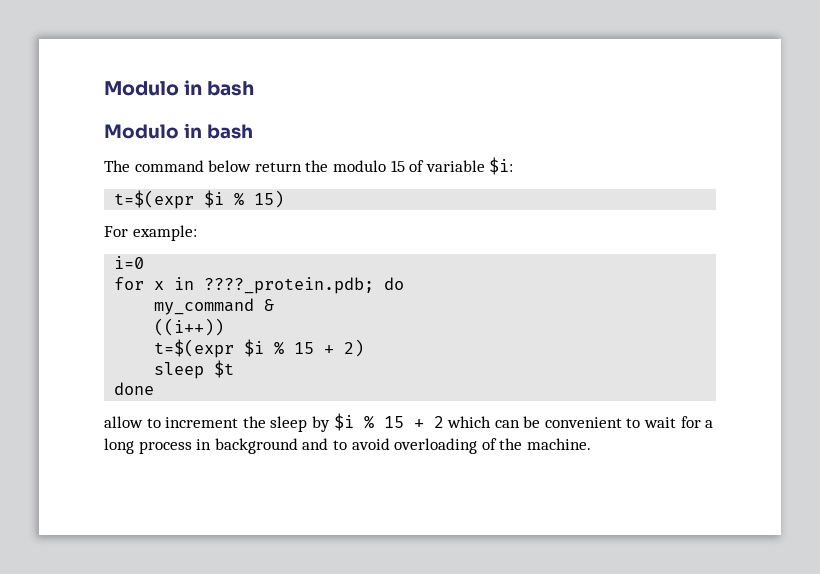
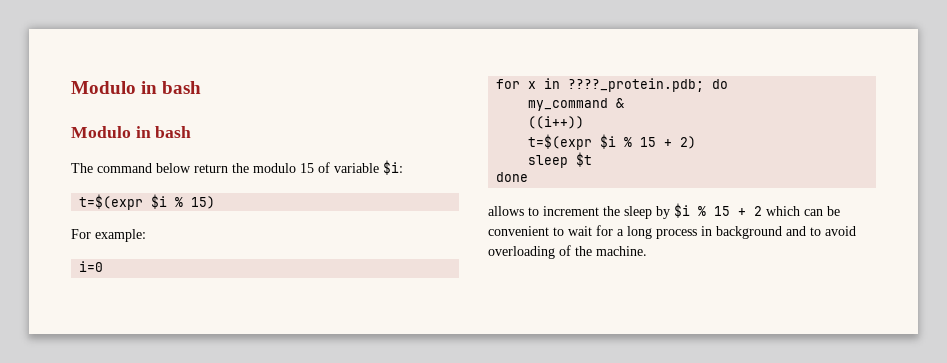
- allow to increment the sleep by $i % 15 + 2 which can be convenient to wait for a long process in background and to avoid overloading of the machine.
+ allows to increment the sleep by $i % 15 + 2 which can be convenient to wait for a long process in background and to avoid overloading of the machine.

